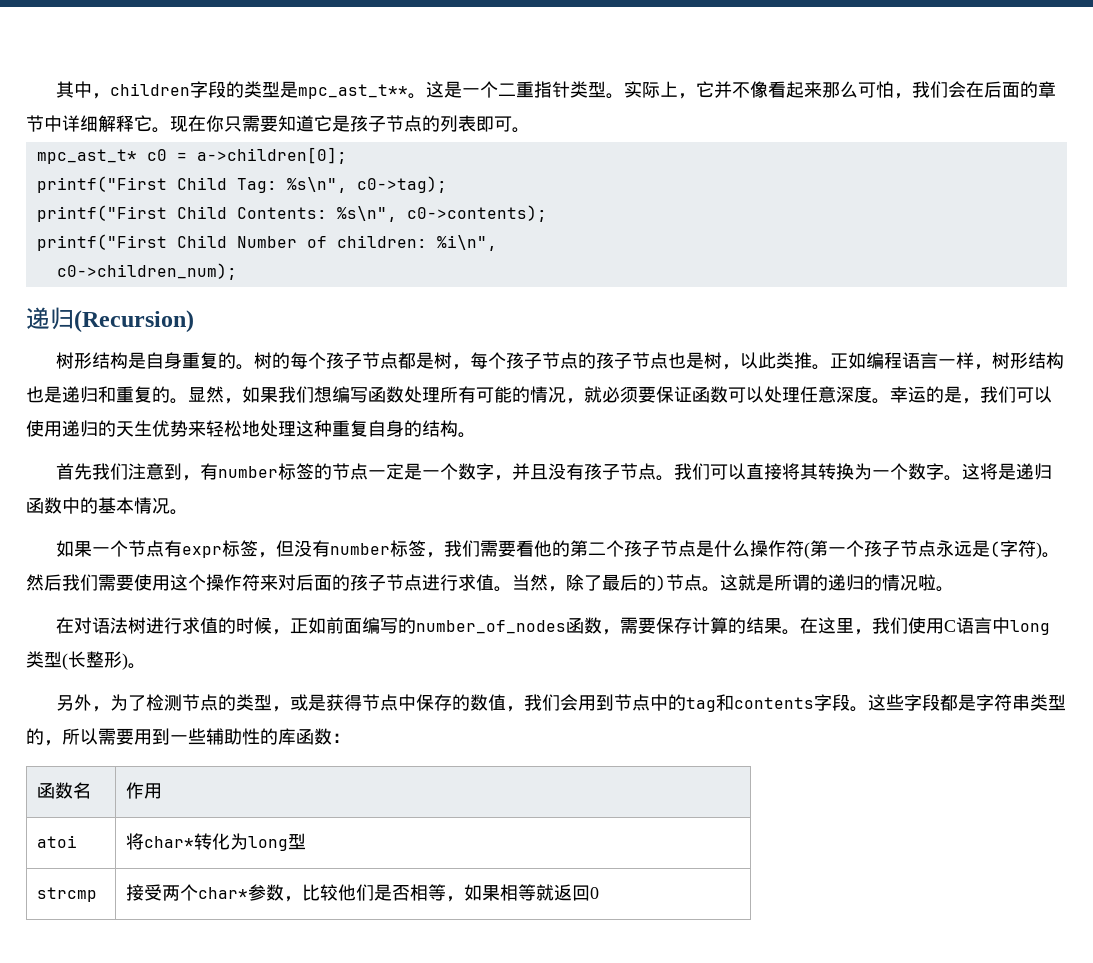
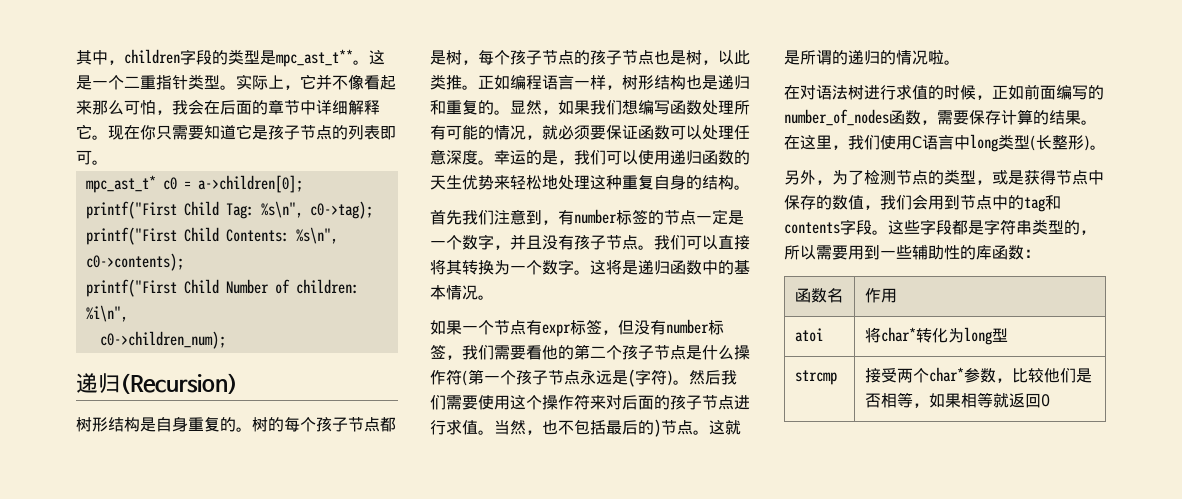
- 实际上，它并不像看起来那么可怕，我们会在后面的章节中详细解释它。
+ 实际上，它并不像看起来那么可怕，我会在后面的章节中详细解释它。
- 幸运的是，我们可以使用递归的天生优势来轻松地处理这种重复自身的结构。
+ 幸运的是，我们可以使用递归函数的天生优势来轻松地处理这种重复自身的结构。
- 当然，除了最后的)节点。
+ 当然，也不包括最后的)节点。

